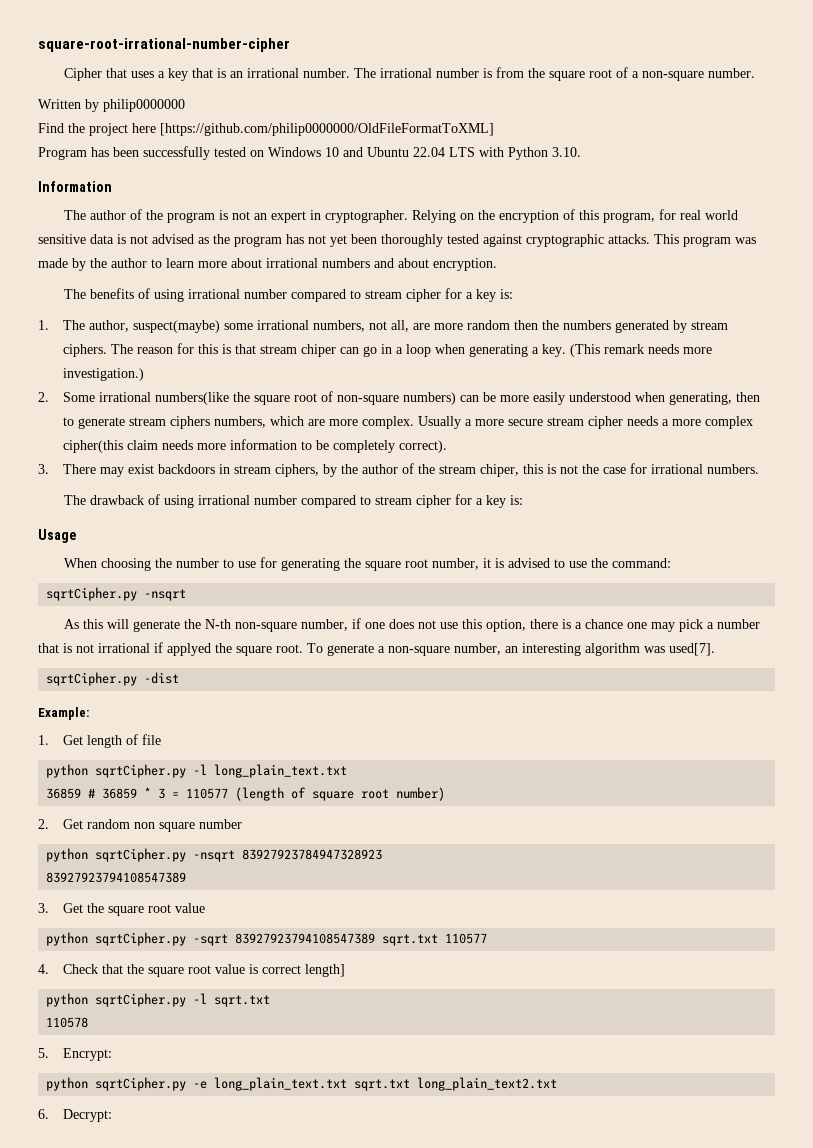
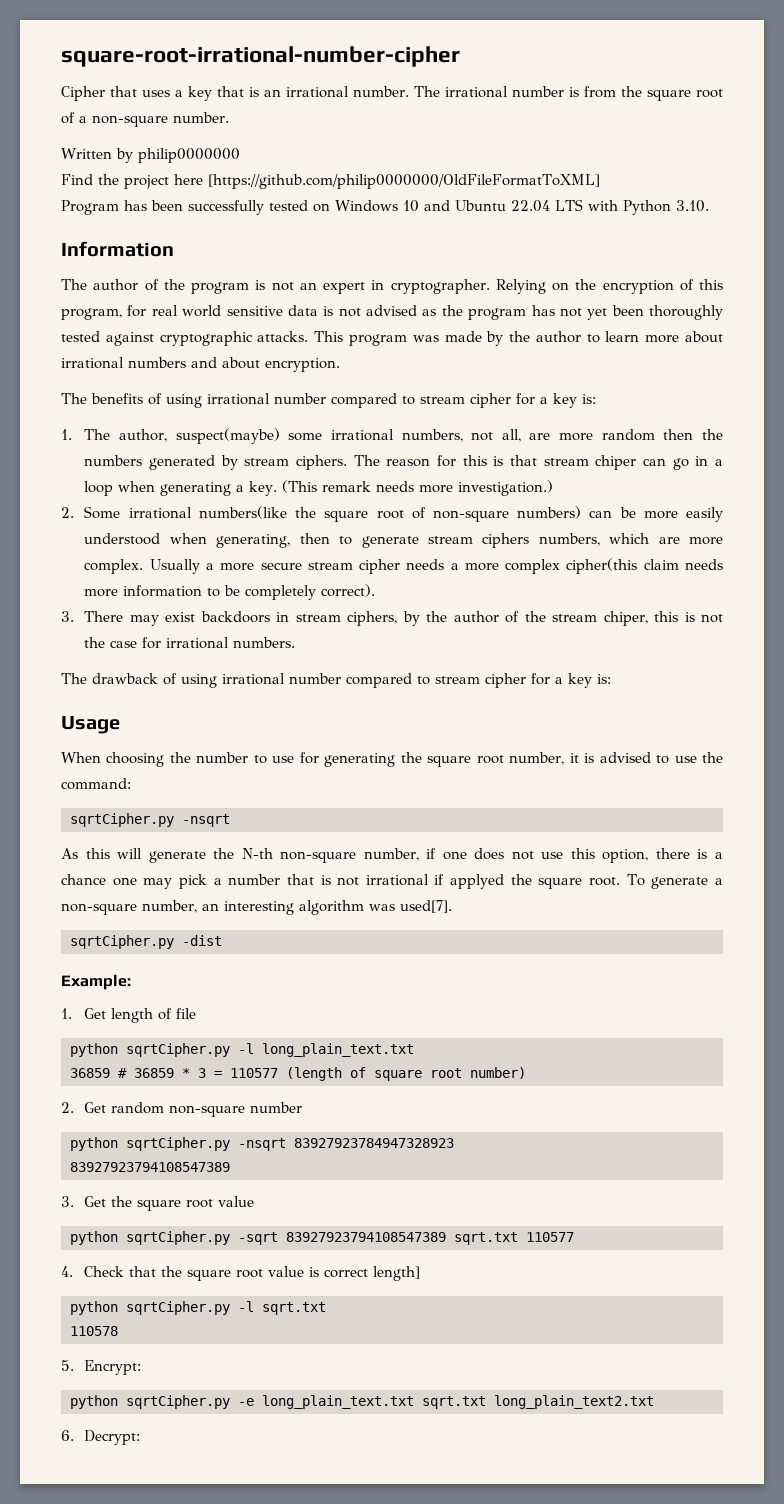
- 2. Get random non square number
+ 2. Get random non-square number

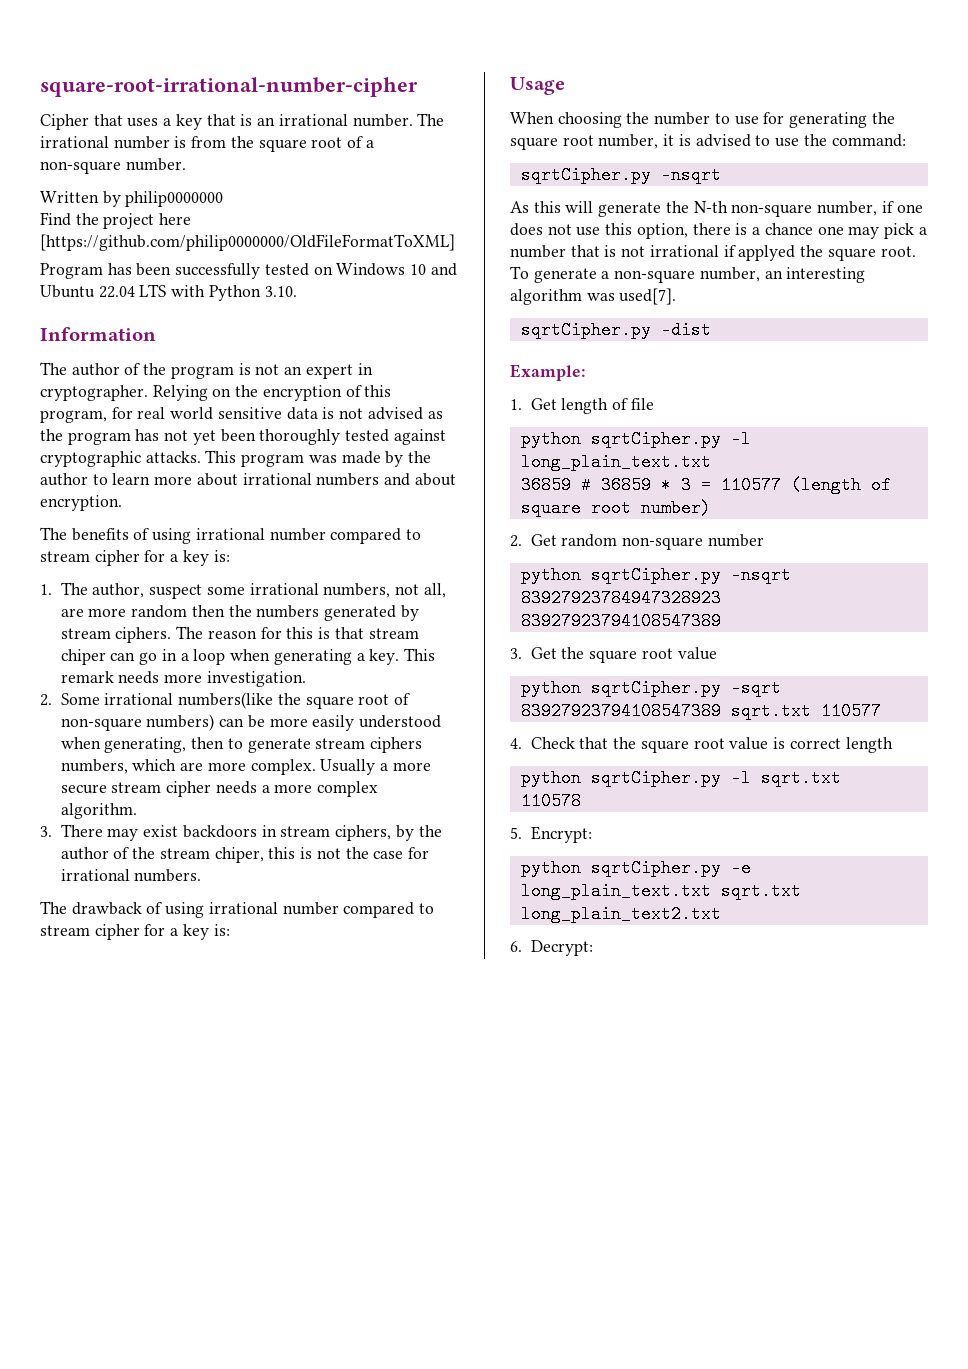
- 1. The author, suspect(maybe) some irrational numbers, not all, are more random then the numbers generated by stream ciphers.
+ 1. The author, suspect some irrational numbers, not all, are more random then the numbers generated by stream ciphers.
- (This remark needs more investigation.)
+ This remark needs more investigation.
- Usually a more secure stream cipher needs a more complex cipher(this claim needs more information to be completely correct).
+ Usually a more secure stream cipher needs a more complex algorithm.
- 4. Check that the square root value is correct length]
+ 4. Check that the square root value is correct length

